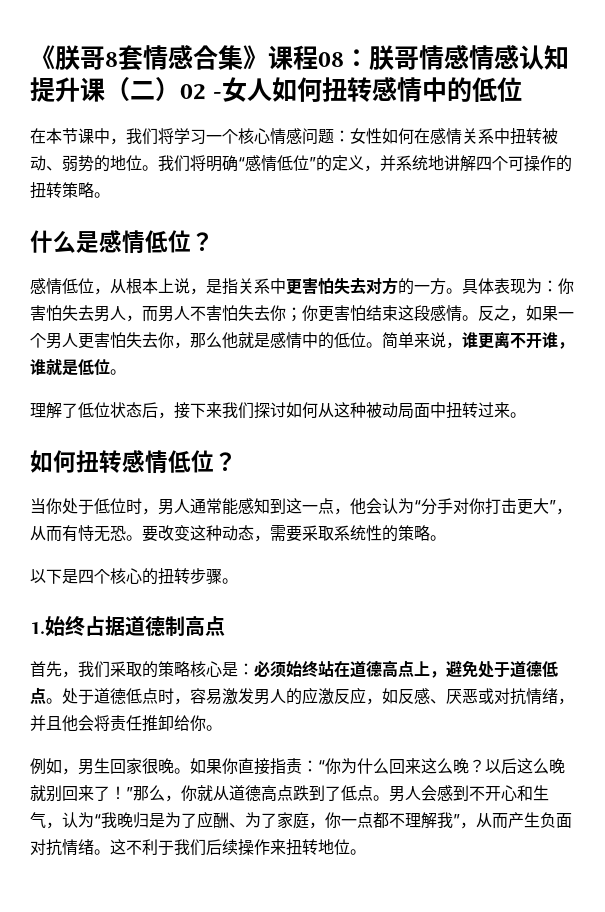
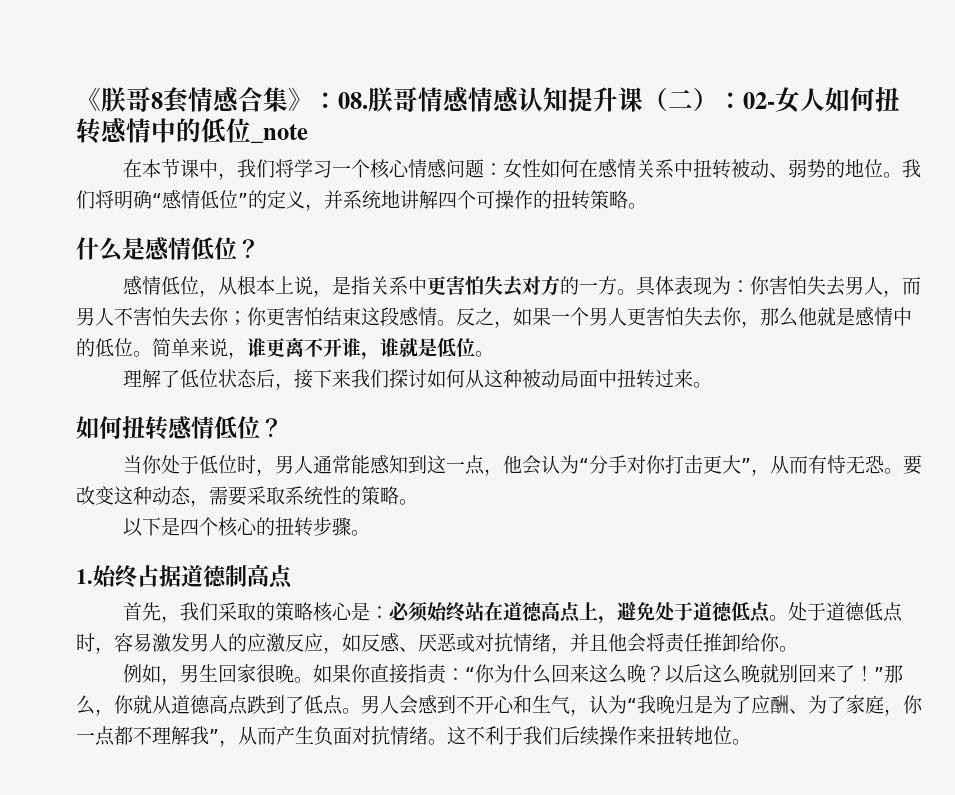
- 《朕哥8套情感合集》课程08：朕哥情感情感认知提升课（二）02 -女人如何扭转感情中的低位
+ 《朕哥8套情感合集》：08.朕哥情感情感认知提升课（二）：02-女人如何扭转感情中的低位_note

